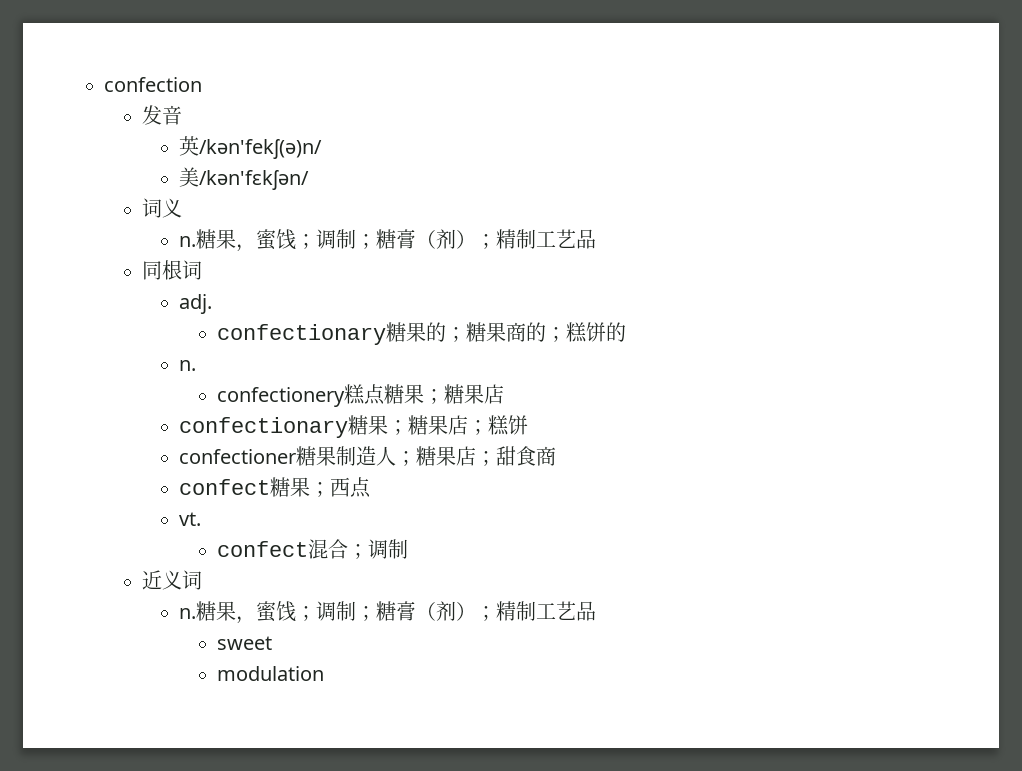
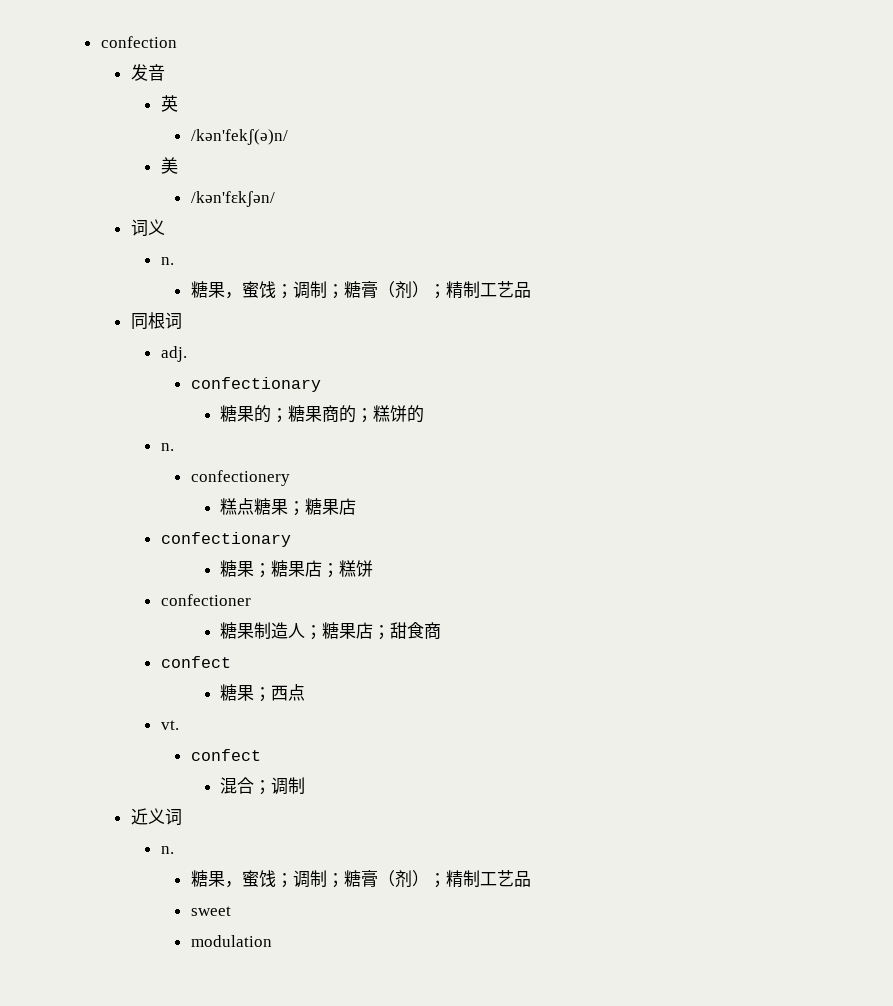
- 英/kən'fekʃ(ə)n/
+ 英
+ /kən'fekʃ(ə)n/
- 美/kən'fɛkʃən/
+ 美
+ /kən'fɛkʃən/
  词义
- n.糖果，蜜饯；调制；糖膏（剂）；精制工艺品
+ n.
+ 糖果，蜜饯；调制；糖膏（剂）；精制工艺品
  adj.
- confectionary糖果的；糖果商的；糕饼的
+ confectionary
+ 糖果的；糖果商的；糕饼的
- confectionery糕点糖果；糖果店
- confectionary糖果；糖果店；糕饼
+ confectionery
+ 糕点糖果；糖果店
+ confectionary
+ 糖果；糖果店；糕饼
- confectioner糖果制造人；糖果店；甜食商
- confect糖果；西点
+ confectioner
+ 糖果制造人；糖果店；甜食商
+ confect
+ 糖果；西点
  vt.
- confect混合；调制
+ confect
+ 混合；调制
  近义词
- n.糖果，蜜饯；调制；糖膏（剂）；精制工艺品
+ n.
+ 糖果，蜜饯；调制；糖膏（剂）；精制工艺品

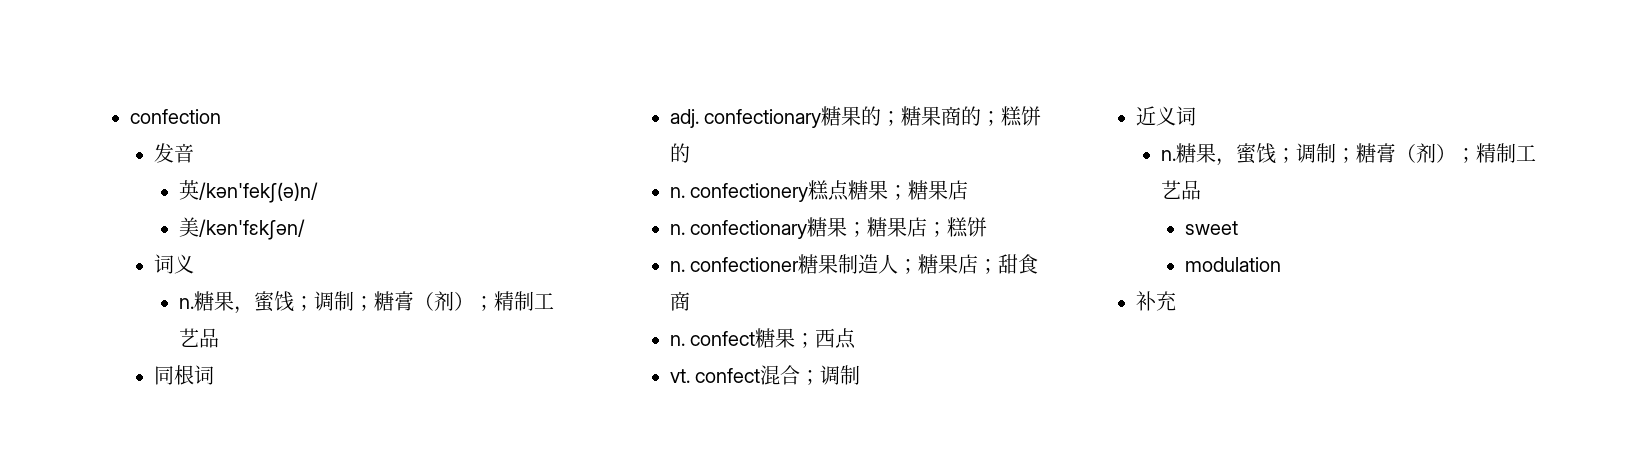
- 英
- /kən'fekʃ(ə)n/
+ 英/kən'fekʃ(ə)n/
- 美
- /kən'fɛkʃən/
+ 美/kən'fɛkʃən/
  词义
- n.
- 糖果，蜜饯；调制；糖膏（剂）；精制工艺品
+ n.糖果，蜜饯；调制；糖膏（剂）；精制工艺品
- adj.
- confectionary
- 糖果的；糖果商的；糕饼的
- n.
- confectionery
- 糕点糖果；糖果店
- confectionary
- 糖果；糖果店；糕饼
+ adj. confectionary糖果的；糖果商的；糕饼的
+ n. confectionery糕点糖果；糖果店
+ n. confectionary糖果；糖果店；糕饼
- confectioner
- 糖果制造人；糖果店；甜食商
- confect
- 糖果；西点
+ n. confectioner糖果制造人；糖果店；甜食商
+ n. confect糖果；西点
- vt.
- confect
- 混合；调制
+ vt. confect混合；调制
  近义词
- n.
- 糖果，蜜饯；调制；糖膏（剂）；精制工艺品
+ n.糖果，蜜饯；调制；糖膏（剂）；精制工艺品
+ 补充

